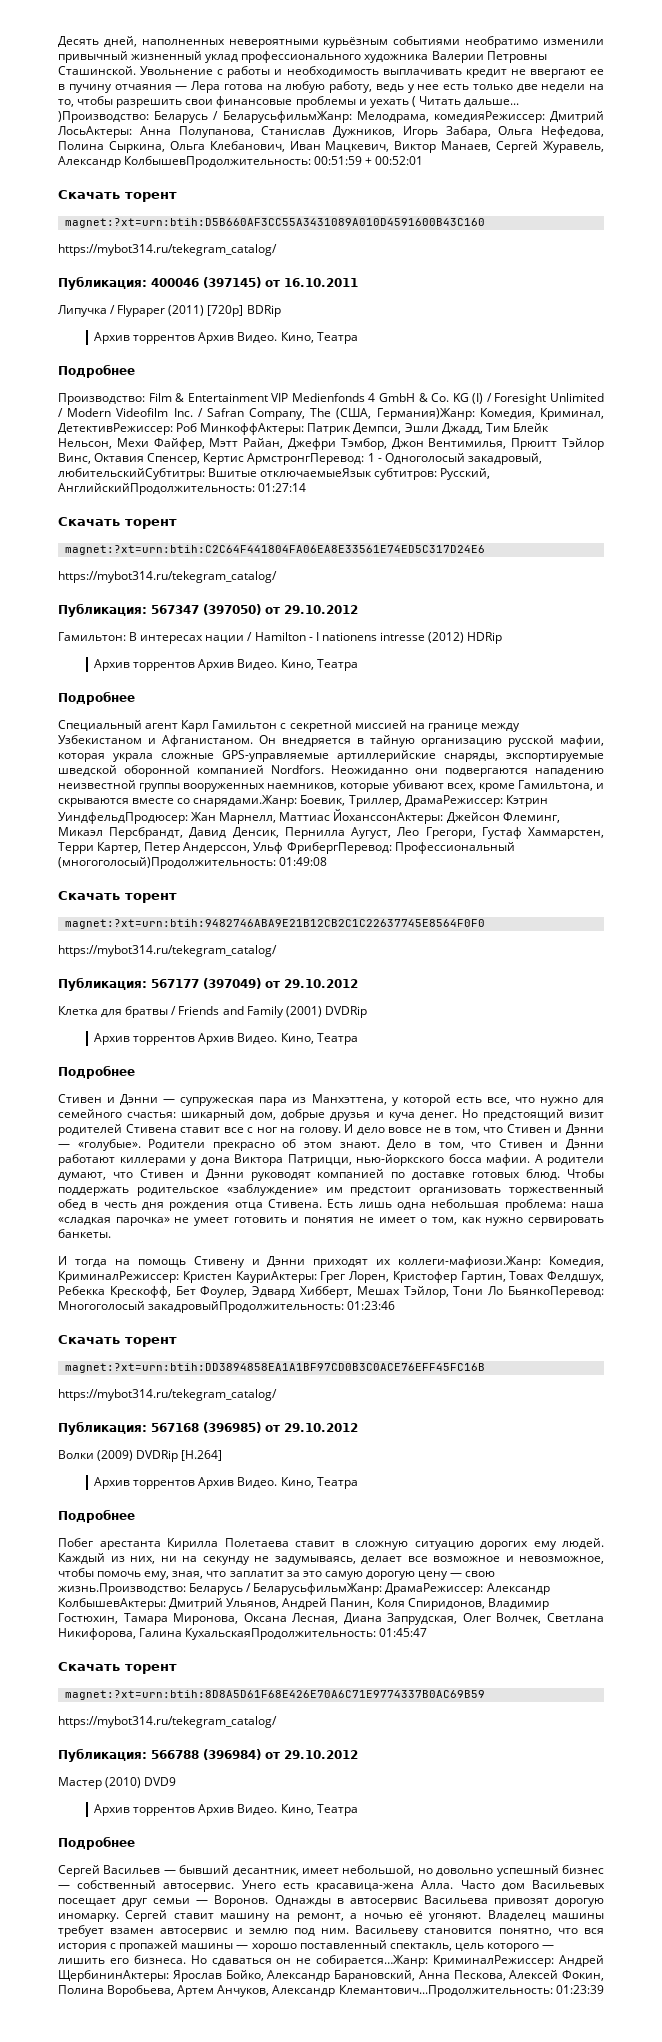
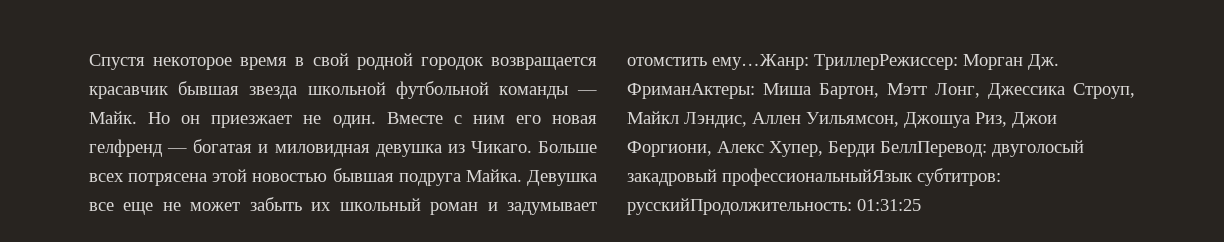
- Десять дней, наполненных невероятными курьёзным событиями необратимо изменили привычный жизненный уклад профессионального художника Валерии Петровны Сташинской. Увольнение с работы и необходимость выплачивать кредит не ввергают ее в пучину отчаяния — Лера готова на любую работу, ведь у нее есть только две недели на то, чтобы разрешить свои финансовые проблемы и уехать ( Читать дальше... )Производство: Беларусь / БеларусьфильмЖанр: Мелодрама, комедияРежиссер: Дмитрий ЛосьАктеры: Анна Полупанова, Станислав Дужников, Игорь Забара, Ольга Нефедова, Полина Сыркина, Ольга Клебанович, Иван Мацкевич, Виктор Манаев, Сергей Журавель, Александр КолбышевПродолжительность: 00:51:59 + 00:52:01
- Скачать торент
- magnet:?xt=urn:btih:D5B660AF3CC55A3431089A010D4591600B43C160
- https://mybot314.ru/tekegram_catalog/
- Публикация: 400046 (397145) от 16.10.2011
- Липучка / Flypaper (2011) [720p] BDRip
- Архив торрентов Архив Видео. Кино, Театра
- Подробнее
- Производство: Film & Entertainment VIP Medienfonds 4 GmbH & Co. KG (I) / Foresight Unlimited / Modern Videofilm Inc. / Safran Company, The (США, Германия)Жанр: Комедия, Криминал, ДетективРежиссер: Роб МинкоффАктеры: Патрик Демпси, Эшли Джадд, Тим Блейк Нельсон, Мехи Файфер, Мэтт Райан, Джефри Тэмбор, Джон Вентимилья, Прюитт Тэйлор Винс, Октавия Спенсер, Кертис АрмстронгПеревод: 1 - Одноголосый закадровый, любительскийСубтитры: Вшитые отключаемыеЯзык субтитров: Русский, АнглийскийПродолжительность: 01:27:14
- Скачать торент
- magnet:?xt=urn:btih:C2C64F441804FA06EA8E33561E74ED5C317D24E6
- https://mybot314.ru/tekegram_catalog/
- Публикация: 567347 (397050) от 29.10.2012
- Гамильтон: В интересах нации / Hamilton - I nationens intresse (2012) HDRip
- Архив торрентов Архив Видео. Кино, Театра
- Подробнее
- Специальный агент Карл Гамильтон с секретной миссией на границе между Узбекистаном и Афганистаном. Он внедряется в тайную организацию русской мафии, которая украла сложные GPS-управляемые артиллерийские снаряды, экспортируемые шведской оборонной компанией Nordfors. Неожиданно они подвергаются нападению неизвестной группы вооруженных наемников, которые убивают всех, кроме Гамильтона, и скрываются вместе со снарядами.Жанр: Боевик, Триллер, ДрамаРежиссер: Кэтрин УиндфельдПродюсер: Жан Марнелл, Маттиас ЙоханссонАктеры: Джейсон Флеминг, Микаэл Персбрандт, Давид Денсик, Пернилла Аугуст, Лео Грегори, Густаф Хаммарстен, Терри Картер, Петер Андерссон, Ульф ФрибергПеревод: Профессиональный (многоголосый)Продолжительность: 01:49:08
- Скачать торент
- magnet:?xt=urn:btih:9482746ABA9E21B12CB2C1C22637745E8564F0F0
- https://mybot314.ru/tekegram_catalog/
- Публикация: 567177 (397049) от 29.10.2012
- Клетка для братвы / Friends and Family (2001) DVDRip
- Архив торрентов Архив Видео. Кино, Театра
- Подробнее
- Стивен и Дэнни — супружеская пара из Манхэттена, у которой есть все, что нужно для семейного счастья: шикарный дом, добрые друзья и куча денег. Но предстоящий визит родителей Стивена ставит все с ног на голову. И дело вовсе не в том, что Стивен и Дэнни — «голубые». Родители прекрасно об этом знают. Дело в том, что Стивен и Дэнни работают киллерами у дона Виктора Патрицци, нью-йоркского босса мафии. А родители думают, что Стивен и Дэнни руководят компанией по доставке готовых блюд. Чтобы поддержать родительское «заблуждение» им предстоит организовать торжественный обед в честь дня рождения отца Стивена. Есть лишь одна небольшая проблема: наша «сладкая парочка» не умеет готовить и понятия не имеет о том, как нужно сервировать банкеты.
- И тогда на помощь Стивену и Дэнни приходят их коллеги-мафиози.Жанр: Комедия, КриминалРежиссер: Кристен КауриАктеры: Грег Лорен, Кристофер Гартин, Товах Фелдшух, Ребекка Крескофф, Бет Фоулер, Эдвард Хибберт, Мешах Тэйлор, Тони Ло БьянкоПеревод: Многоголосый закадровыйПродолжительность: 01:23:46
- Скачать торент
- magnet:?xt=urn:btih:DD3894858EA1A1BF97CD0B3C0ACE76EFF45FC16B
- https://mybot314.ru/tekegram_catalog/
- Публикация: 567168 (396985) от 29.10.2012
- Волки (2009) DVDRip [H.264]
- Архив торрентов Архив Видео. Кино, Театра
- Подробнее
- Побег арестанта Кирилла Полетаева ставит в сложную ситуацию дорогих ему людей. Каждый из них, ни на секунду не задумываясь, делает все возможное и невозможное, чтобы помочь ему, зная, что заплатит за это самую дорогую цену — свою жизнь.Производство: Беларусь / БеларусьфильмЖанр: ДрамаРежиссер: Александр КолбышевАктеры: Дмитрий Ульянов, Андрей Панин, Коля Спиридонов, Владимир Гостюхин, Тамара Миронова, Оксана Лесная, Диана Запрудская, Олег Волчек, Светлана Никифорова, Галина КухальскаяПродолжительность: 01:45:47
- Скачать торент
- magnet:?xt=urn:btih:8D8A5D61F68E426E70A6C71E9774337B0AC69B59
- https://mybot314.ru/tekegram_catalog/
- Публикация: 566788 (396984) от 29.10.2012
- Мастер (2010) DVD9
- Архив торрентов Архив Видео. Кино, Театра
- Подробнее
- Сергей Васильев — бывший десантник, имеет небольшой, но довольно успешный бизнес — собственный автосервис. Унего есть красавица-жена Алла. Часто дом Васильевых посещает друг семьи — Воронов. Однажды в автосервис Васильева привозят дорогую иномарку. Сергей ставит машину на ремонт, а ночью её угоняют. Владелец машины требует взамен автосервис и землю под ним. Васильеву становится понятно, что вся история с пропажей машины — хорошо поставленный спектакль, цель которого — лишить его бизнеса. Но сдаваться он не собирается…Жанр: КриминалРежиссер: Андрей ЩербининАктеры: Ярослав Бойко, Александр Барановский, Анна Пескова, Алексей Фокин, Полина Воробьева, Артем Анчуков, Александр Клемантович...Продолжительность: 01:23:39
+ Спустя некоторое время в свой родной городок возвращается красавчик бывшая звезда школьной футбольной команды — Майк. Но он приезжает не один. Вместе с ним его новая гелфренд — богатая и миловидная девушка из Чикаго. Больше всех потрясена этой новостью бывшая подруга Майка. Девушка все еще не может забыть их школьный роман и задумывает отомстить ему…Жанр: ТриллерРежиссер: Морган Дж. ФриманАктеры: Миша Бартон, Мэтт Лонг, Джессика Строуп, Майкл Лэндис, Аллен Уильямсон, Джошуа Риз, Джои Форгиони, Алекс Хупер, Берди БеллПеревод: двуголосый закадровый профессиональныйЯзык субтитров: русскийПродолжительность: 01:31:25

